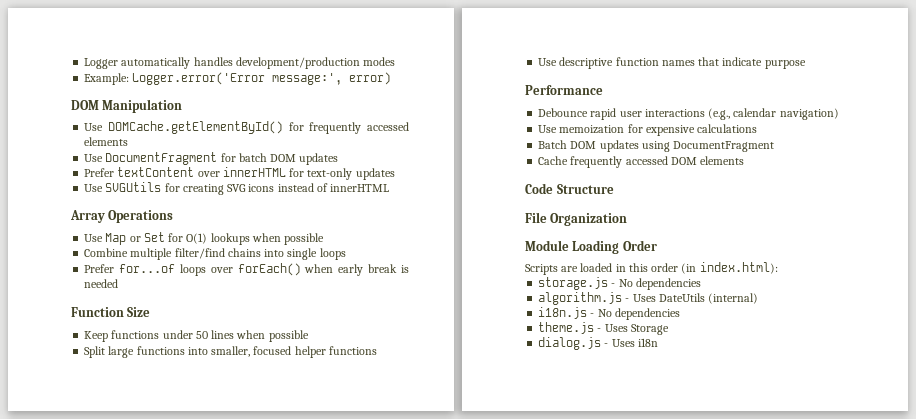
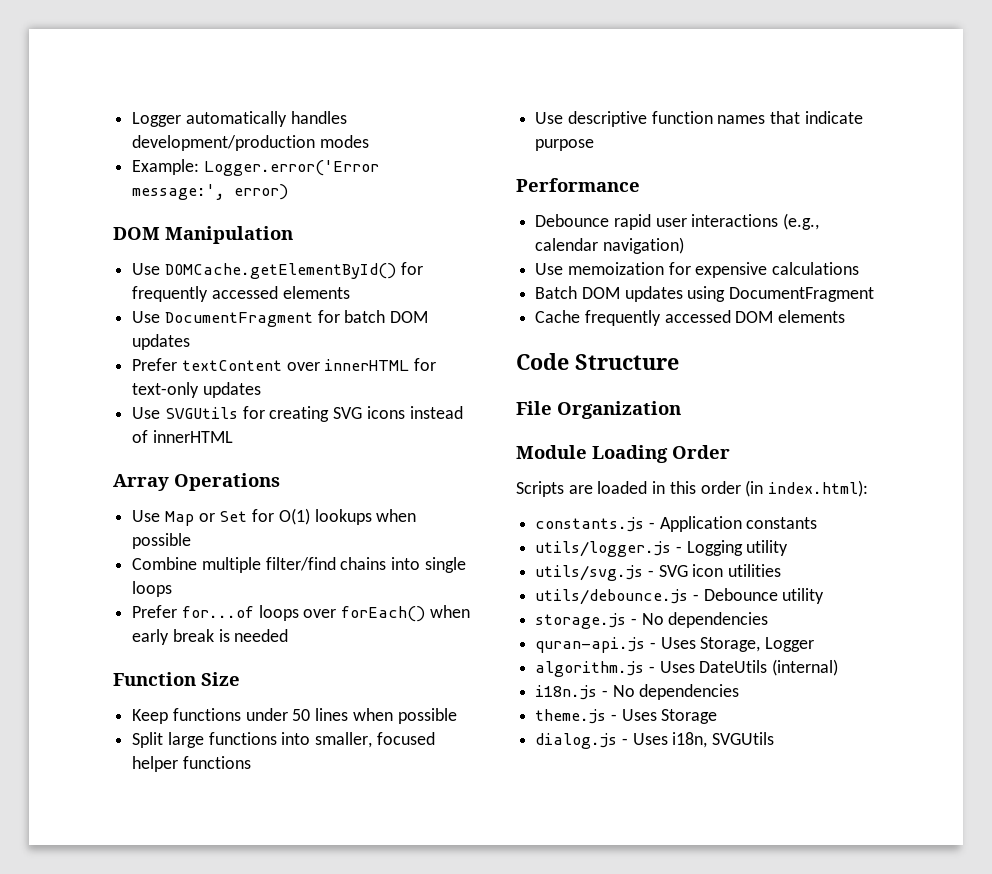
+ constants.js - Application constants
+ utils/logger.js - Logging utility
+ utils/svg.js - SVG icon utilities
+ utils/debounce.js - Debounce utility
+ quran-api.js - Uses Storage, Logger
- dialog.js - Uses i18n
+ dialog.js - Uses i18n, SVGUtils

